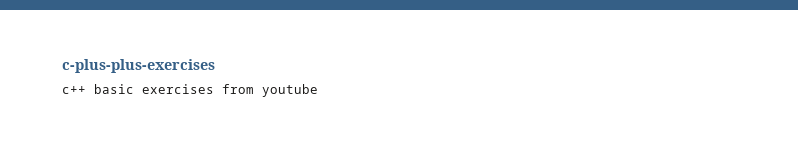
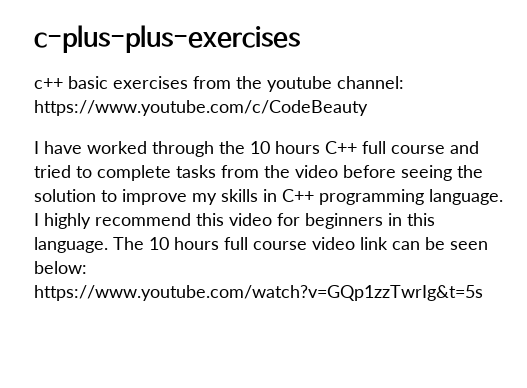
- c++ basic exercises from youtube
+ c++ basic exercises from the youtube channel: https://www.youtube.com/c/CodeBeauty
+ I have worked through the 10 hours C++ full course and tried to complete tasks from the video before seeing the solution to improve my skills in C++ programming language. I highly recommend this video for beginners in this language. The 10 hours full course video link can be seen below: https://www.youtube.com/watch?v=GQp1zzTwrIg&t=5s

